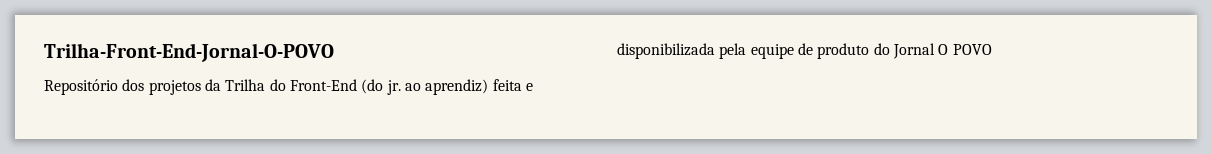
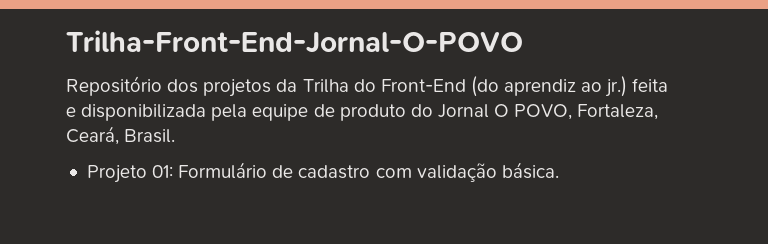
- Repositório dos projetos da Trilha do Front-End (do jr. ao aprendiz) feita e disponibilizada pela equipe de produto do Jornal O POVO
+ Repositório dos projetos da Trilha do Front-End (do aprendiz ao jr.) feita e disponibilizada pela equipe de produto do Jornal O POVO, Fortaleza, Ceará, Brasil.
+ Projeto 01: Formulário de cadastro com validação básica.

